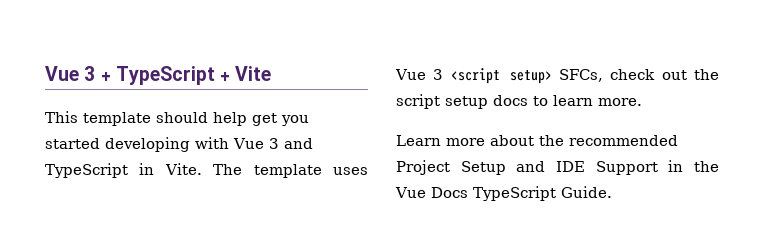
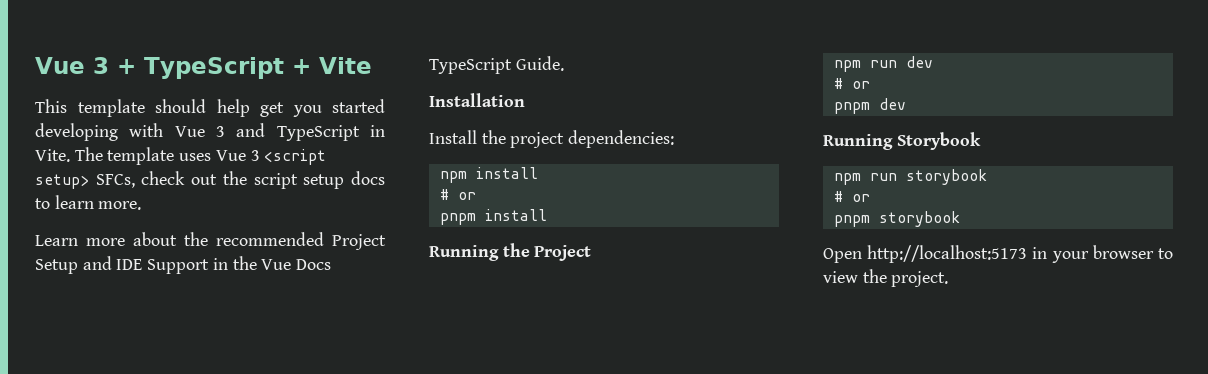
+ Installation
+ Install the project dependencies:
+ npm install
+ # or
+ pnpm install
+ Running the Project
+ npm run dev
+ # or
+ pnpm dev
+ Running Storybook
+ npm run storybook
+ # or
+ pnpm storybook
+ Open http://localhost:5173 in your browser to view the project.

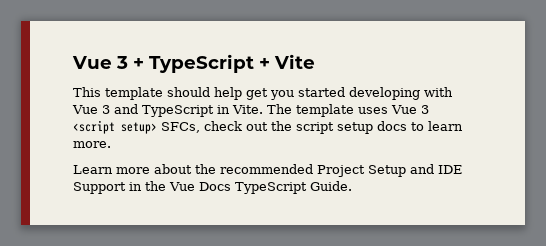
- Installation
- Install the project dependencies:
- npm install
- # or
- pnpm install
- Running the Project
- npm run dev
- # or
- pnpm dev
- Running Storybook
- npm run storybook
- # or
- pnpm storybook
- Open http://localhost:5173 in your browser to view the project.

